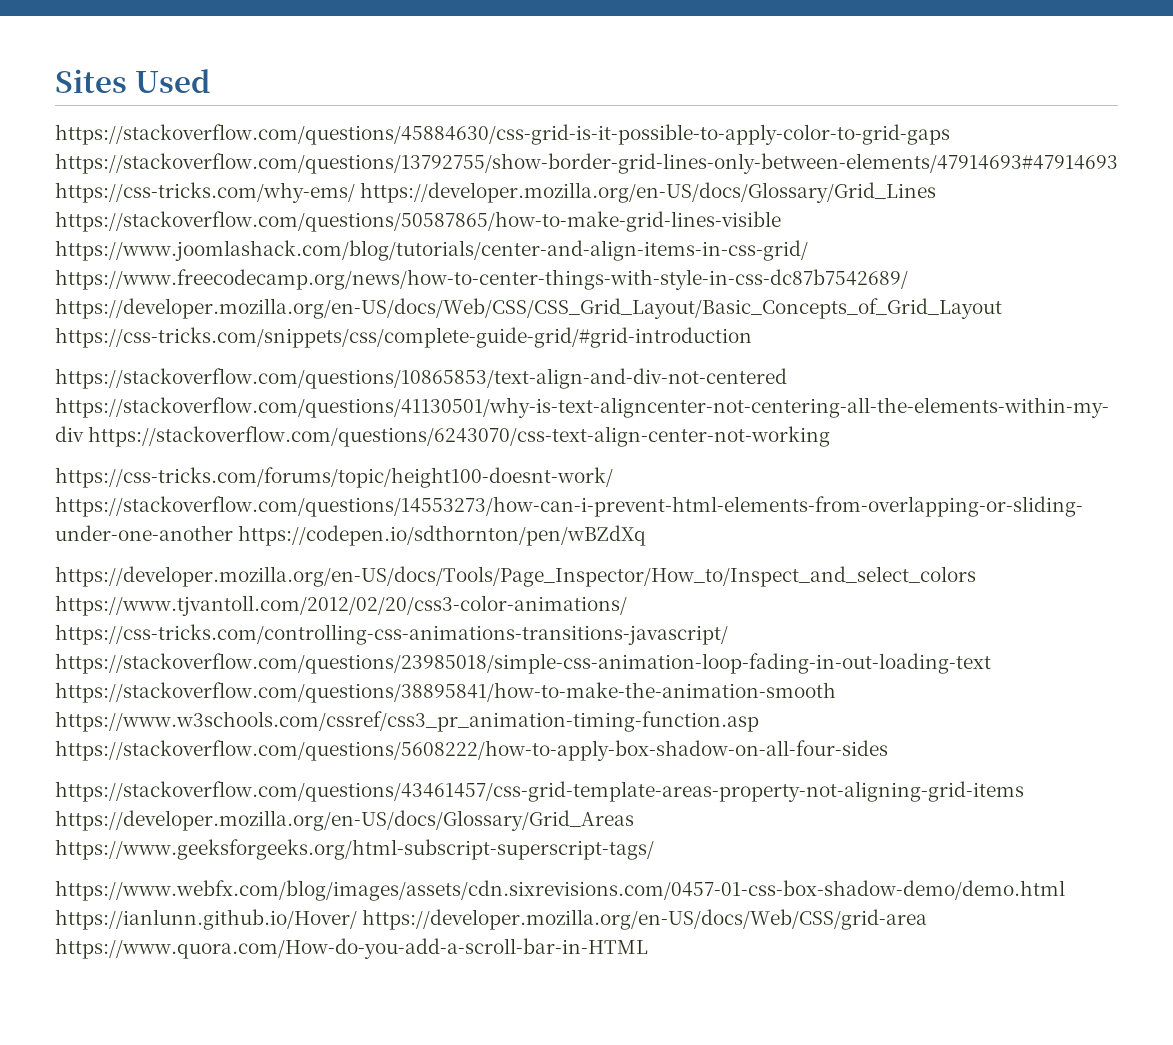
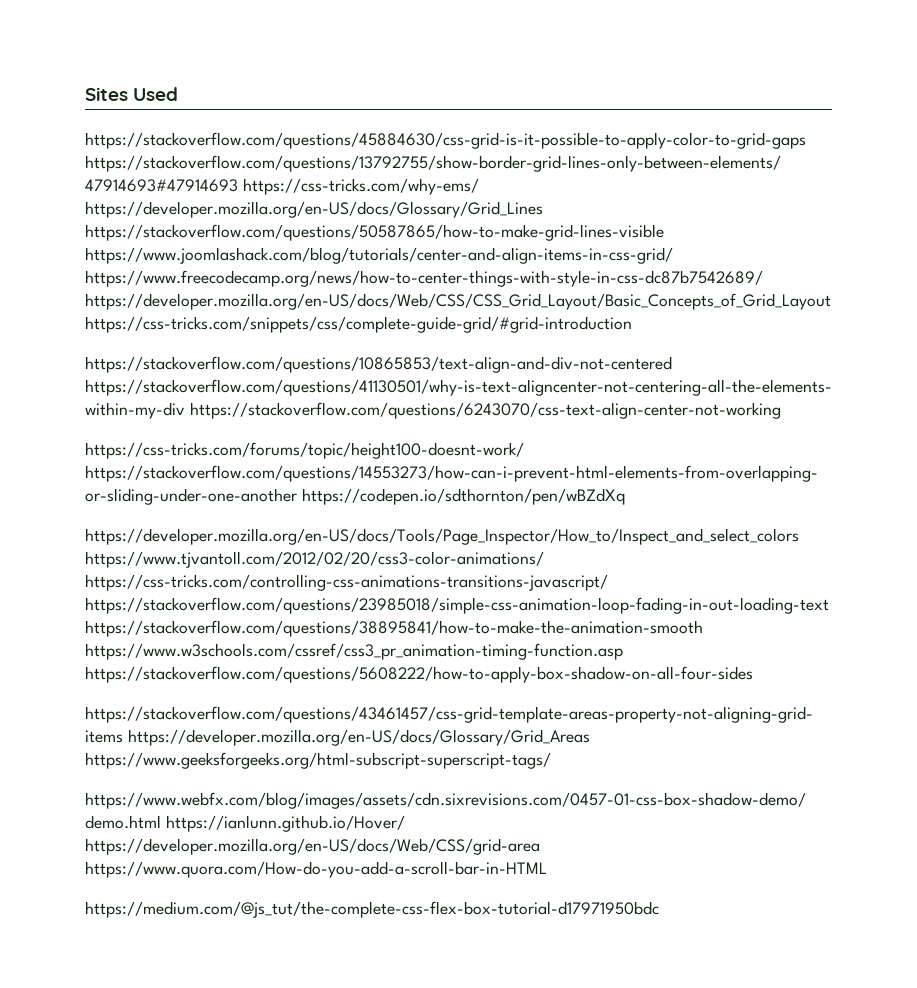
+ https://medium.com/@js_tut/the-complete-css-flex-box-tutorial-d17971950bdc

